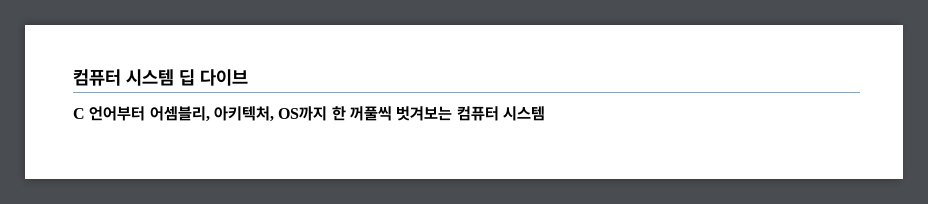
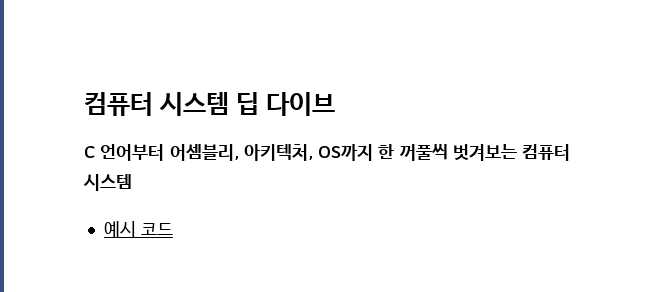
+ 예시 코드

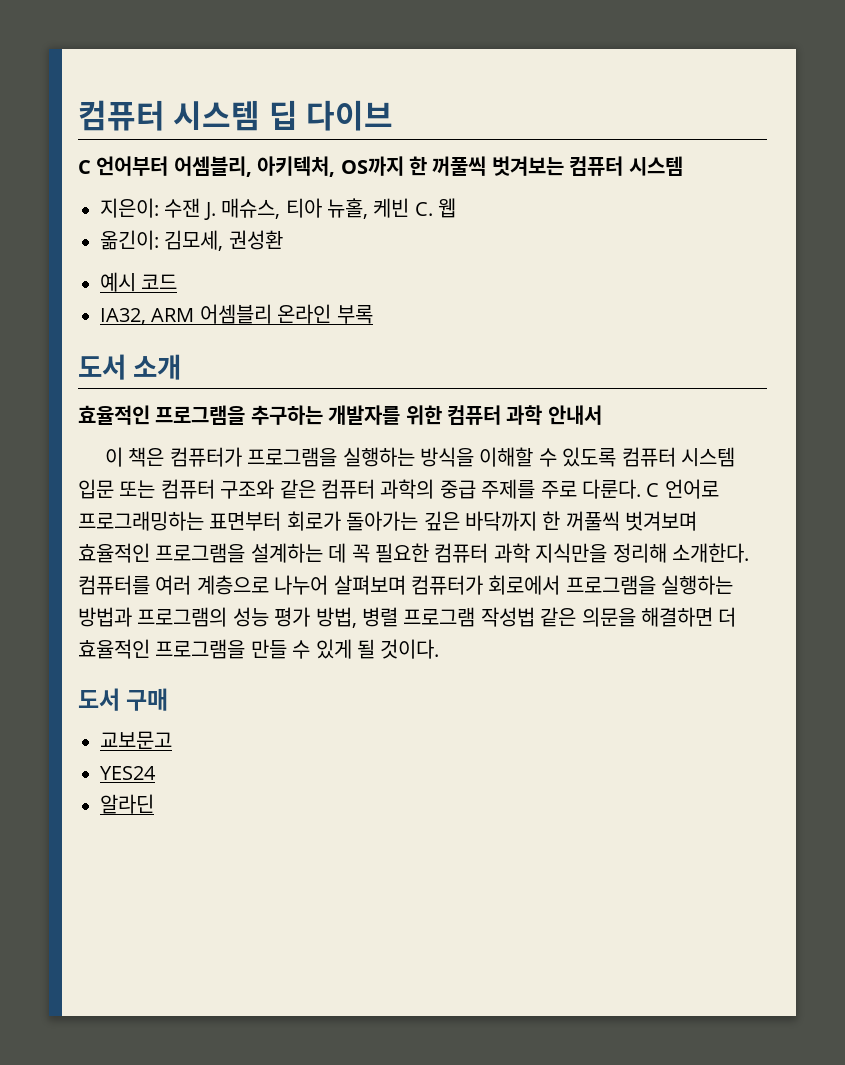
+ 지은이: 수잰 J. 매슈스, 티아 뉴홀, 케빈 C. 웹
+ 옮긴이: 김모세, 권성환
  예시 코드
+ IA32, ARM 어셈블리 온라인 부록
+ 도서 소개
+ 효율적인 프로그램을 추구하는 개발자를 위한 컴퓨터 과학 안내서
+ 이 책은 컴퓨터가 프로그램을 실행하는 방식을 이해할 수 있도록 컴퓨터 시스템 입문 또는 컴퓨터 구조와 같은 컴퓨터 과학의 중급 주제를 주로 다룬다. C 언어로 프로그래밍하는 표면부터 회로가 돌아가는 깊은 바닥까지 한 꺼풀씩 벗겨보며 효율적인 프로그램을 설계하는 데 꼭 필요한 컴퓨터 과학 지식만을 정리해 소개한다. 컴퓨터를 여러 계층으로 나누어 살펴보며 컴퓨터가 회로에서 프로그램을 실행하는 방법과 프로그램의 성능 평가 방법, 병렬 프로그램 작성법 같은 의문을 해결하면 더 효율적인 프로그램을 만들 수 있게 될 것이다.
+ 도서 구매
+ 교보문고
+ YES24
+ 알라딘

